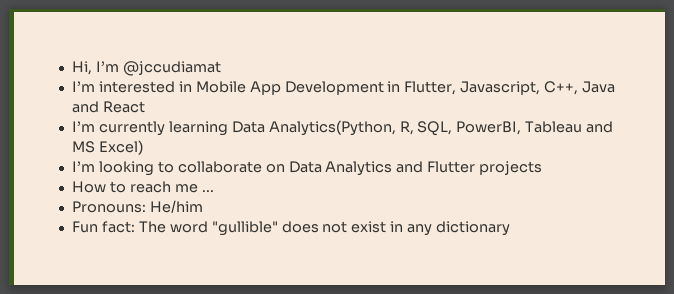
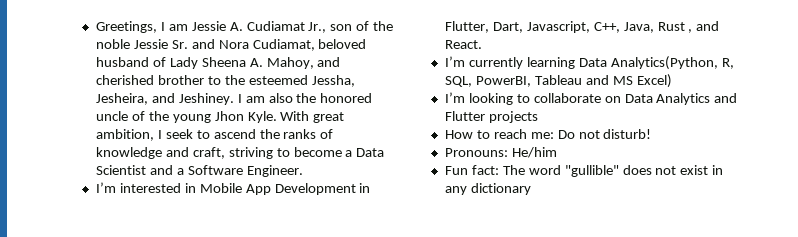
- Hi, I’m @jccudiamat
+ Greetings, I am Jessie A. Cudiamat Jr., son of the noble Jessie Sr. and Nora Cudiamat, beloved husband of Lady Sheena A. Mahoy, and cherished brother to the esteemed Jessha, Jesheira, and Jeshiney. I am also the honored uncle of the young Jhon Kyle. With great ambition, I seek to ascend the ranks of knowledge and craft, striving to become a Data Scientist and a Software Engineer.
- I’m interested in Mobile App Development in Flutter, Javascript, C++, Java and React
+ I’m interested in Mobile App Development in Flutter, Dart, Javascript, C++, Java, Rust , and React.
- How to reach me ...
+ How to reach me: Do not disturb!

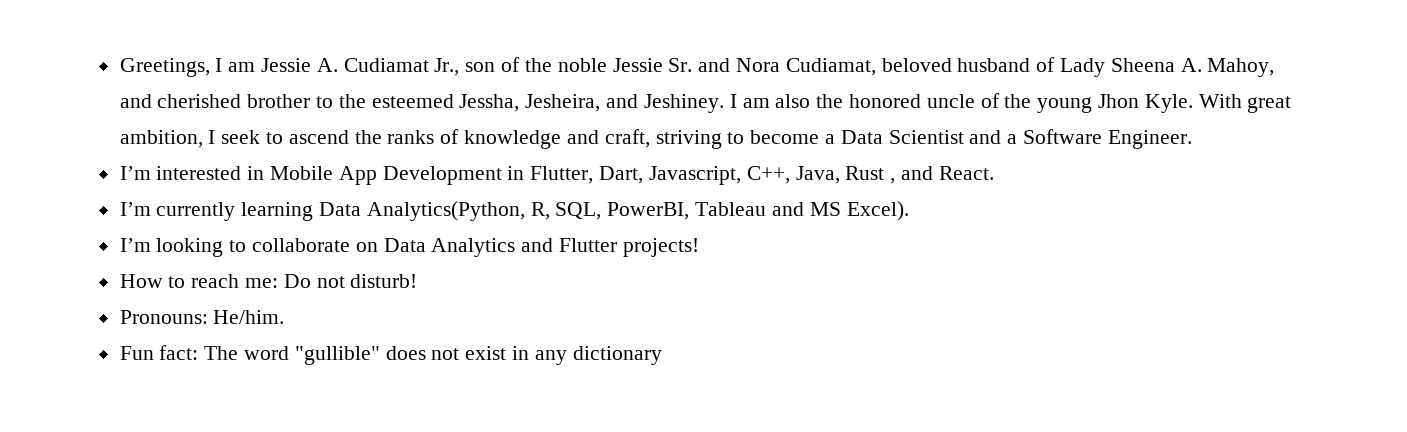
- I’m currently learning Data Analytics(Python, R, SQL, PowerBI, Tableau and MS Excel)
+ I’m currently learning Data Analytics(Python, R, SQL, PowerBI, Tableau and MS Excel).
- I’m looking to collaborate on Data Analytics and Flutter projects
+ I’m looking to collaborate on Data Analytics and Flutter projects!
- Pronouns: He/him
+ Pronouns: He/him.

